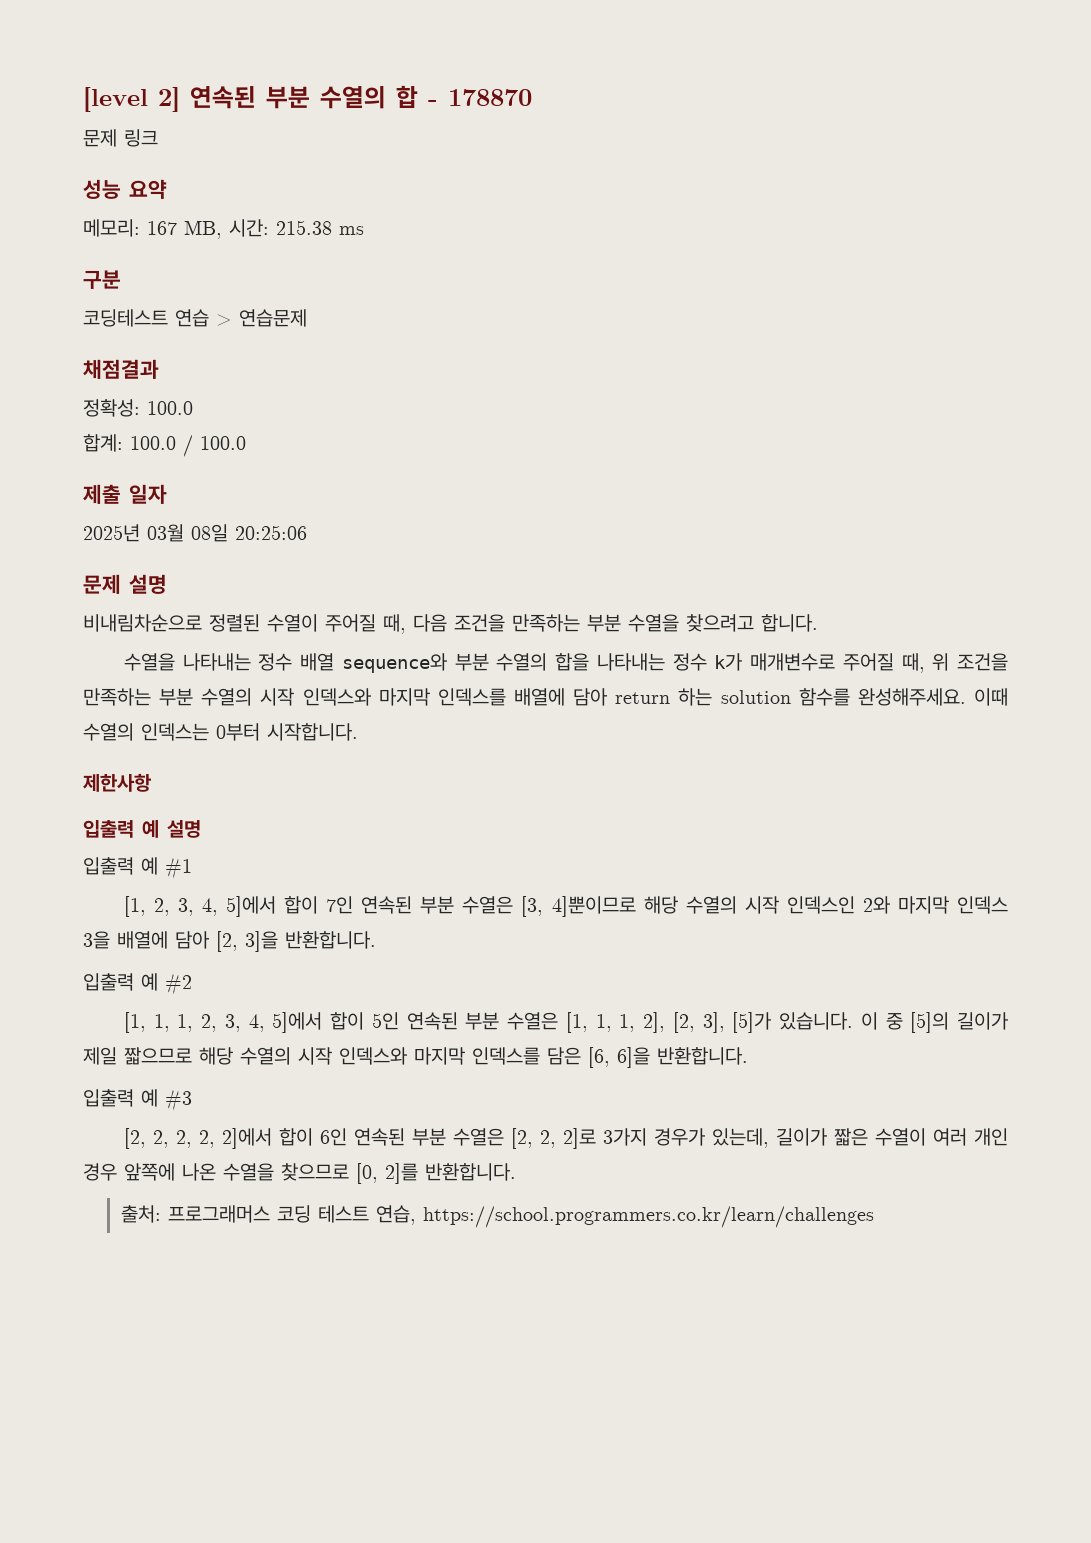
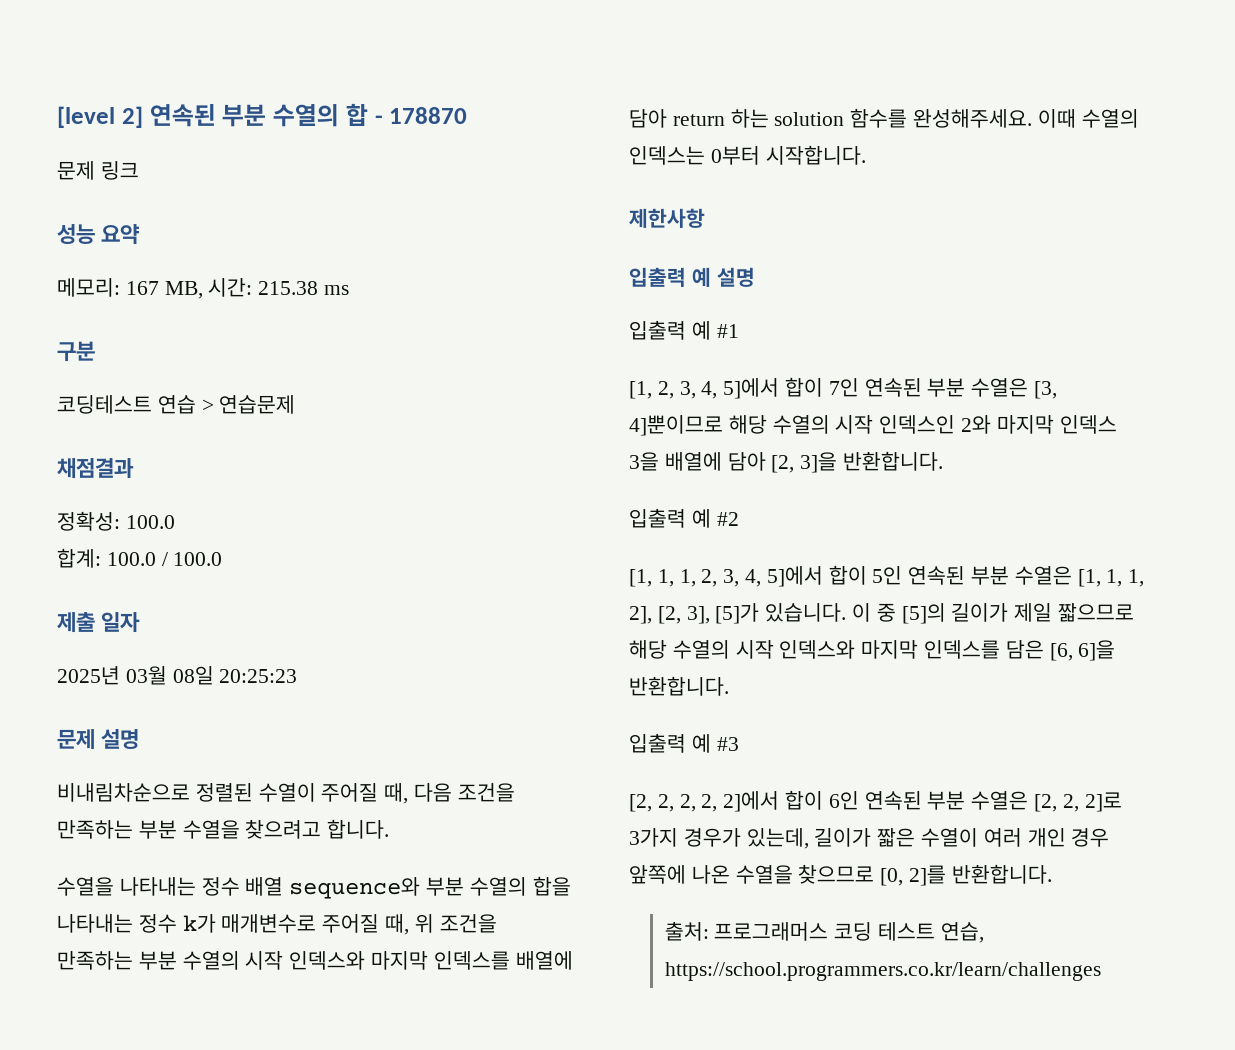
- 2025년 03월 08일 20:25:06
+ 2025년 03월 08일 20:25:23

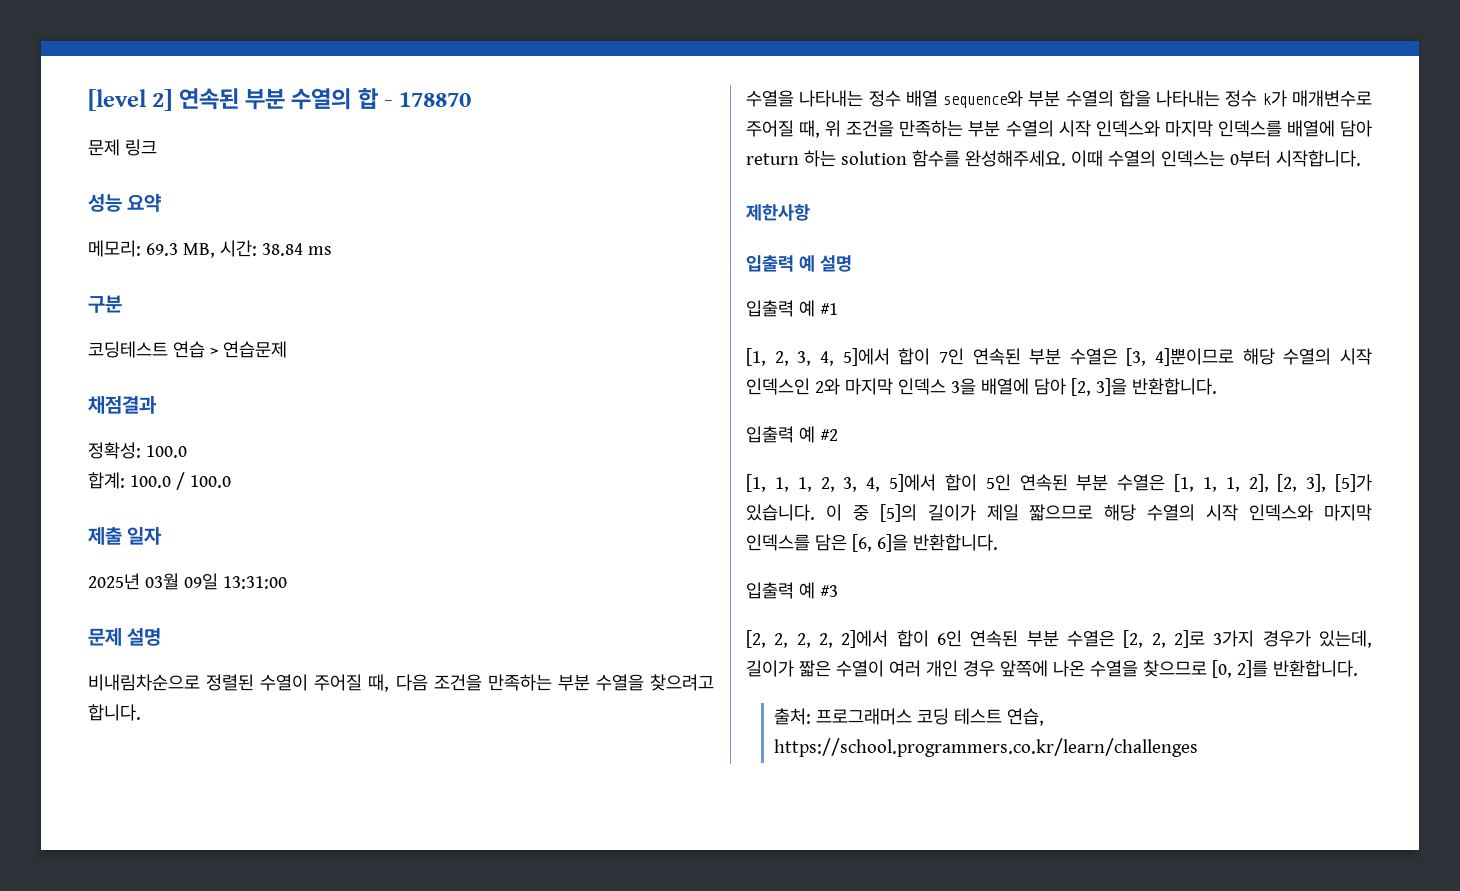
- 메모리: 167 MB, 시간: 215.38 ms
+ 메모리: 69.3 MB, 시간: 38.84 ms
- 2025년 03월 08일 20:25:23
+ 2025년 03월 09일 13:31:00

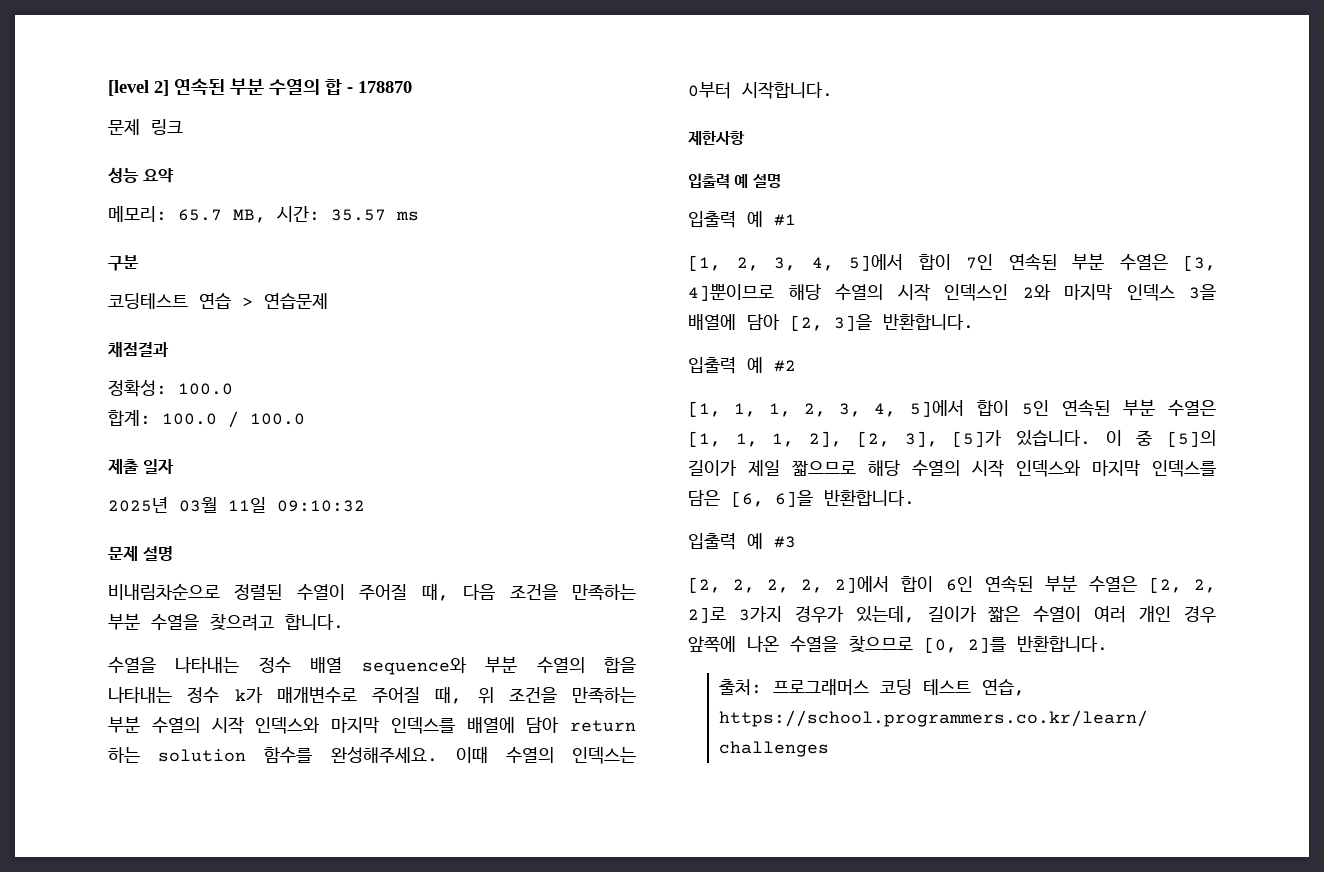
- 메모리: 69.3 MB, 시간: 38.84 ms
+ 메모리: 65.7 MB, 시간: 35.57 ms
- 2025년 03월 09일 13:31:00
+ 2025년 03월 11일 09:10:32

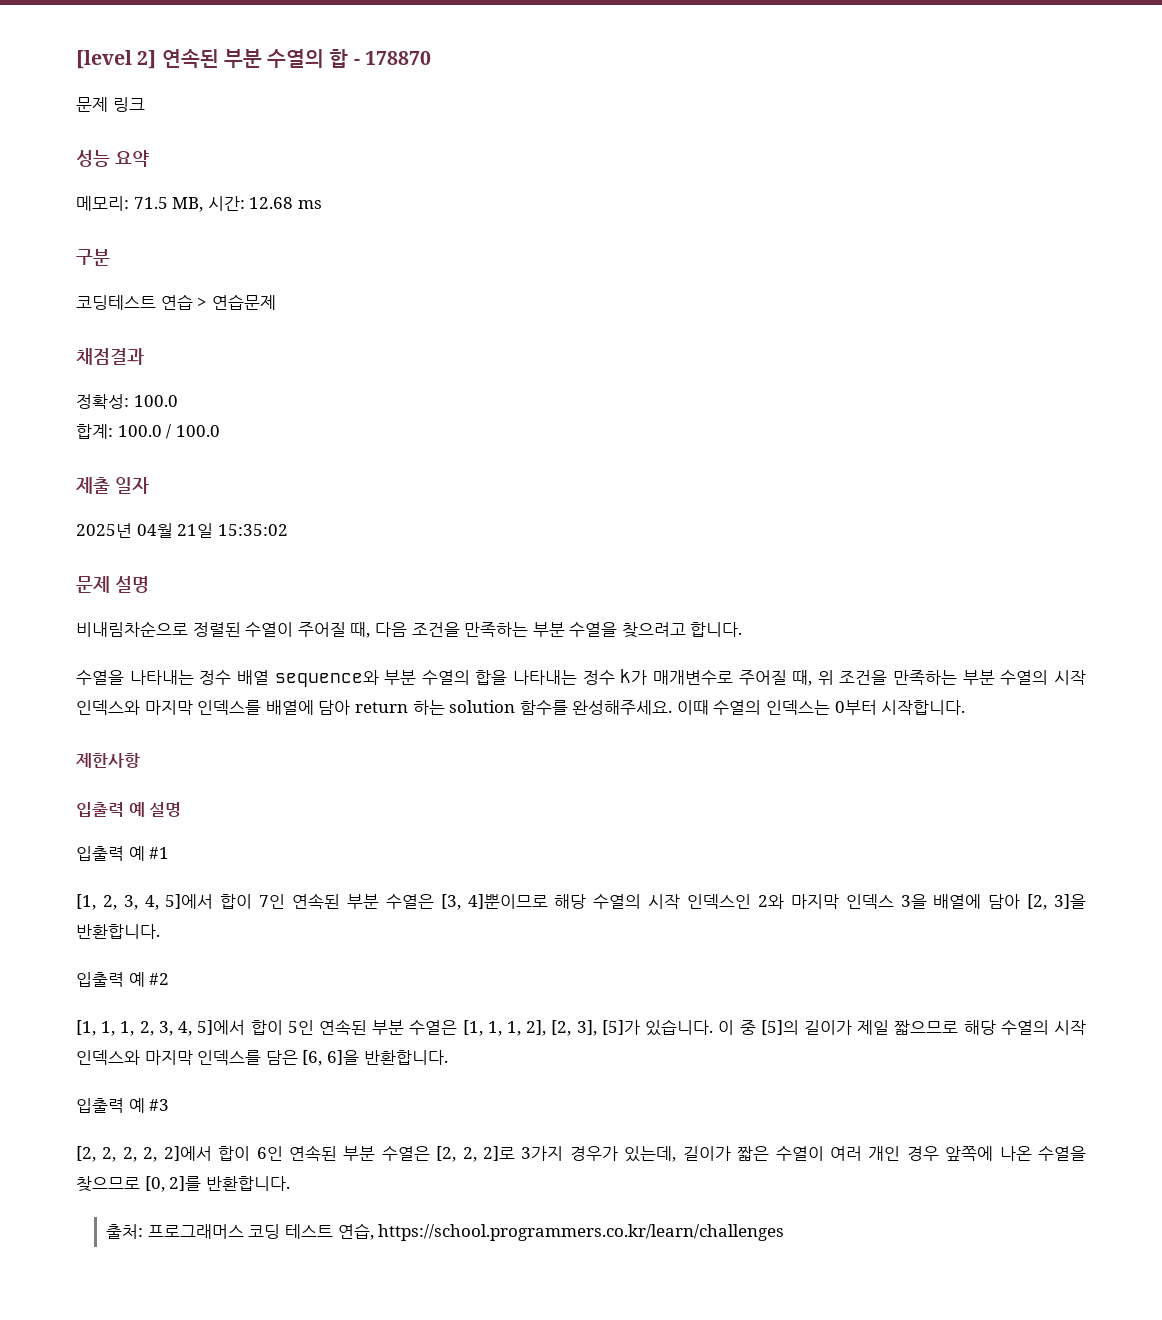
- 메모리: 65.7 MB, 시간: 35.57 ms
+ 메모리: 71.5 MB, 시간: 12.68 ms
- 2025년 03월 11일 09:10:32
+ 2025년 04월 21일 15:35:02

